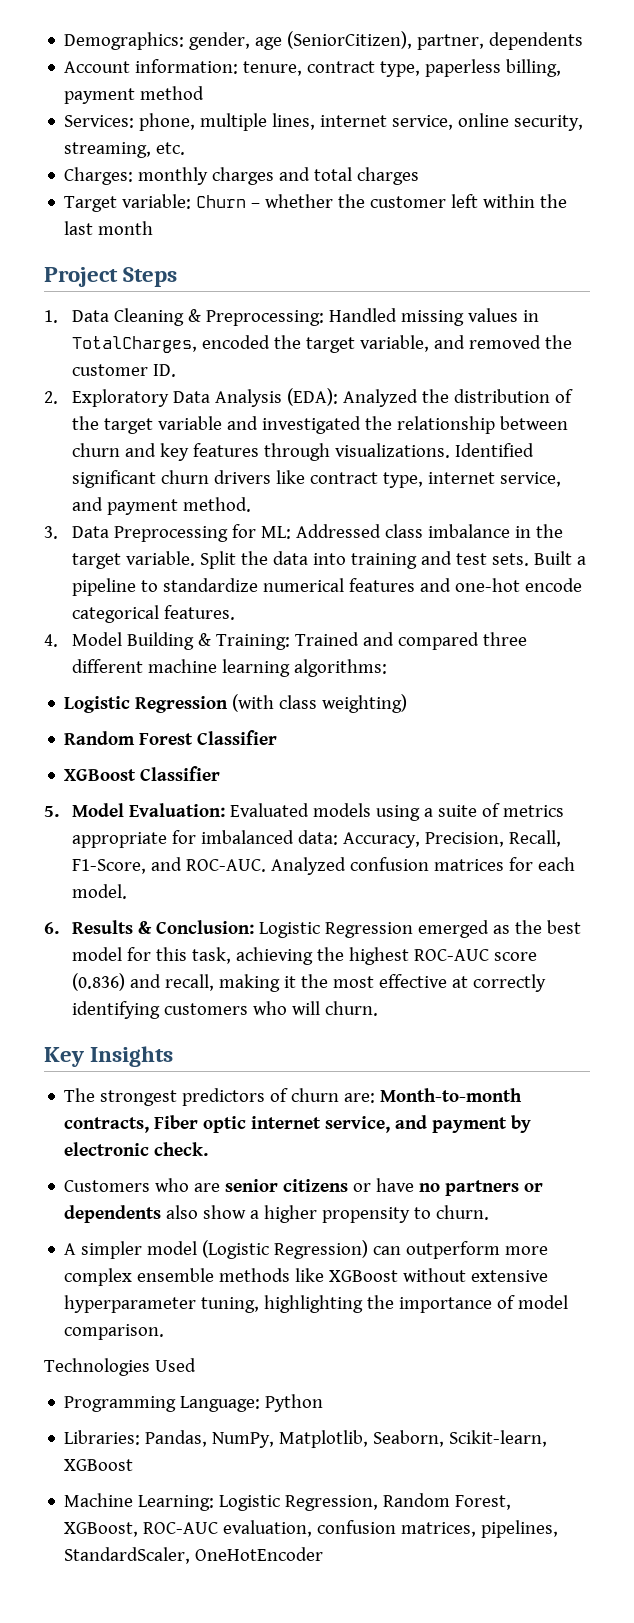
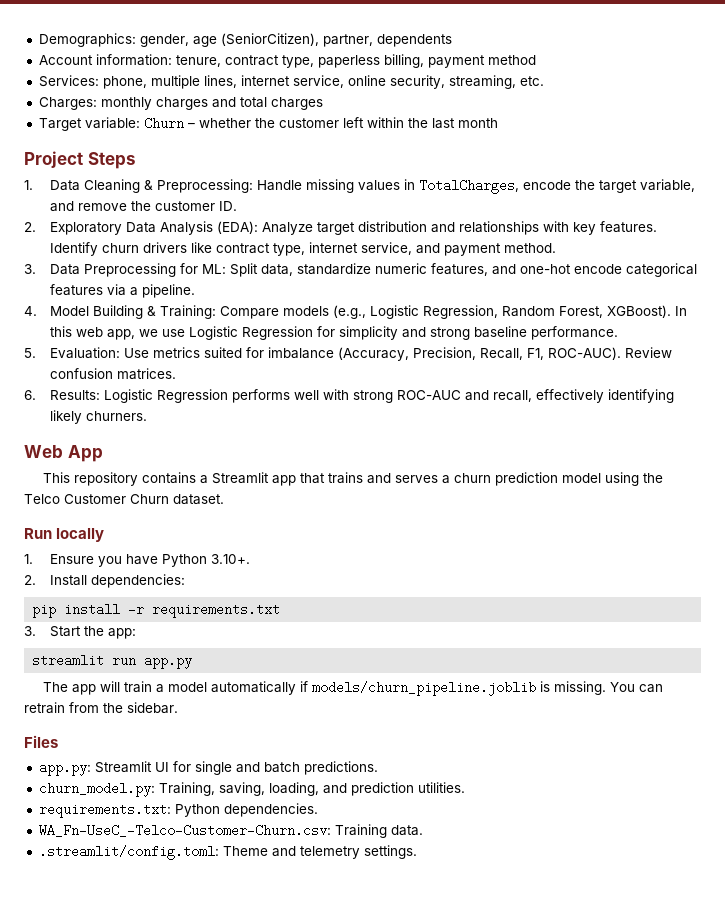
- 1. Data Cleaning & Preprocessing: Handled missing values in TotalCharges, encoded the target variable, and removed the customer ID.
+ 1. Data Cleaning & Preprocessing: Handle missing values in TotalCharges, encode the target variable, and remove the customer ID.
- 2. Exploratory Data Analysis (EDA): Analyzed the distribution of the target variable and investigated the relationship between churn and key features through visualizations. Identified significant churn drivers like contract type, internet service, and payment method.
+ 2. Exploratory Data Analysis (EDA): Analyze target distribution and relationships with key features. Identify churn drivers like contract type, internet service, and payment method.
- 3. Data Preprocessing for ML: Addressed class imbalance in the target variable. Split the data into training and test sets. Built a pipeline to standardize numerical features and one-hot encode categorical features.
+ 3. Data Preprocessing for ML: Split data, standardize numeric features, and one-hot encode categorical features via a pipeline.
- 4. Model Building & Training: Trained and compared three different machine learning algorithms:
- Logistic Regression (with class weighting)
- Random Forest Classifier
- XGBoost Classifier
- 5. Model Evaluation: Evaluated models using a suite of metrics appropriate for imbalanced data: Accuracy, Precision, Recall, F1-Score, and ROC-AUC. Analyzed confusion matrices for each model.
- 6. Results & Conclusion: Logistic Regression emerged as the best model for this task, achieving the highest ROC-AUC score (0.836) and recall, making it the most effective at correctly identifying customers who will churn.
- Key Insights
- The strongest predictors of churn are: Month-to-month contracts, Fiber optic internet service, and payment by electronic check.
- Customers who are senior citizens or have no partners or dependents also show a higher propensity to churn.
- A simpler model (Logistic Regression) can outperform more complex ensemble methods like XGBoost without extensive hyperparameter tuning, highlighting the importance of model comparison.
- Technologies Used
- Programming Language: Python
- Libraries: Pandas, NumPy, Matplotlib, Seaborn, Scikit-learn, XGBoost
- Machine Learning: Logistic Regression, Random Forest, XGBoost, ROC-AUC evaluation, confusion matrices, pipelines, StandardScaler, OneHotEncoder
+ 4. Model Building & Training: Compare models (e.g., Logistic Regression, Random Forest, XGBoost). In this web app, we use Logistic Regression for simplicity and strong baseline performance.
+ 5. Evaluation: Use metrics suited for imbalance (Accuracy, Precision, Recall, F1, ROC-AUC). Review confusion matrices.
+ 6. Results: Logistic Regression performs well with strong ROC-AUC and recall, effectively identifying likely churners.
+ Web App
+ This repository contains a Streamlit app that trains and serves a churn prediction model using the Telco Customer Churn dataset.
+ Run locally
+ 1. Ensure you have Python 3.10+.
+ 2. Install dependencies:
+ pip install -r requirements.txt
+ 3. Start the app:
+ streamlit run app.py
+ The app will train a model automatically if models/churn_pipeline.joblib is missing. You can retrain from the sidebar.
+ Files
+ app.py: Streamlit UI for single and batch predictions.
+ churn_model.py: Training, saving, loading, and prediction utilities.
+ requirements.txt: Python dependencies.
+ WA_Fn-UseC_-Telco-Customer-Churn.csv: Training data.
+ .streamlit/config.toml: Theme and telemetry settings.

